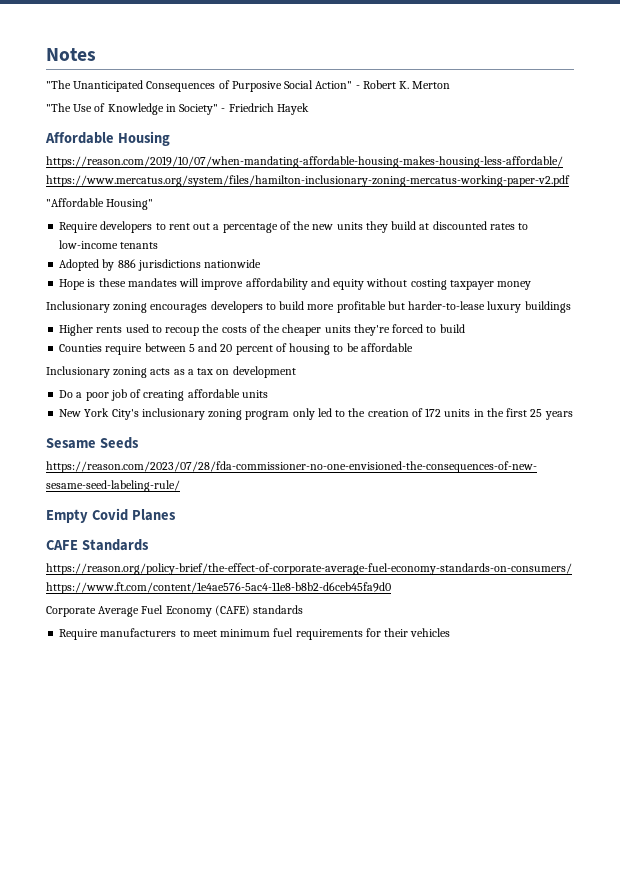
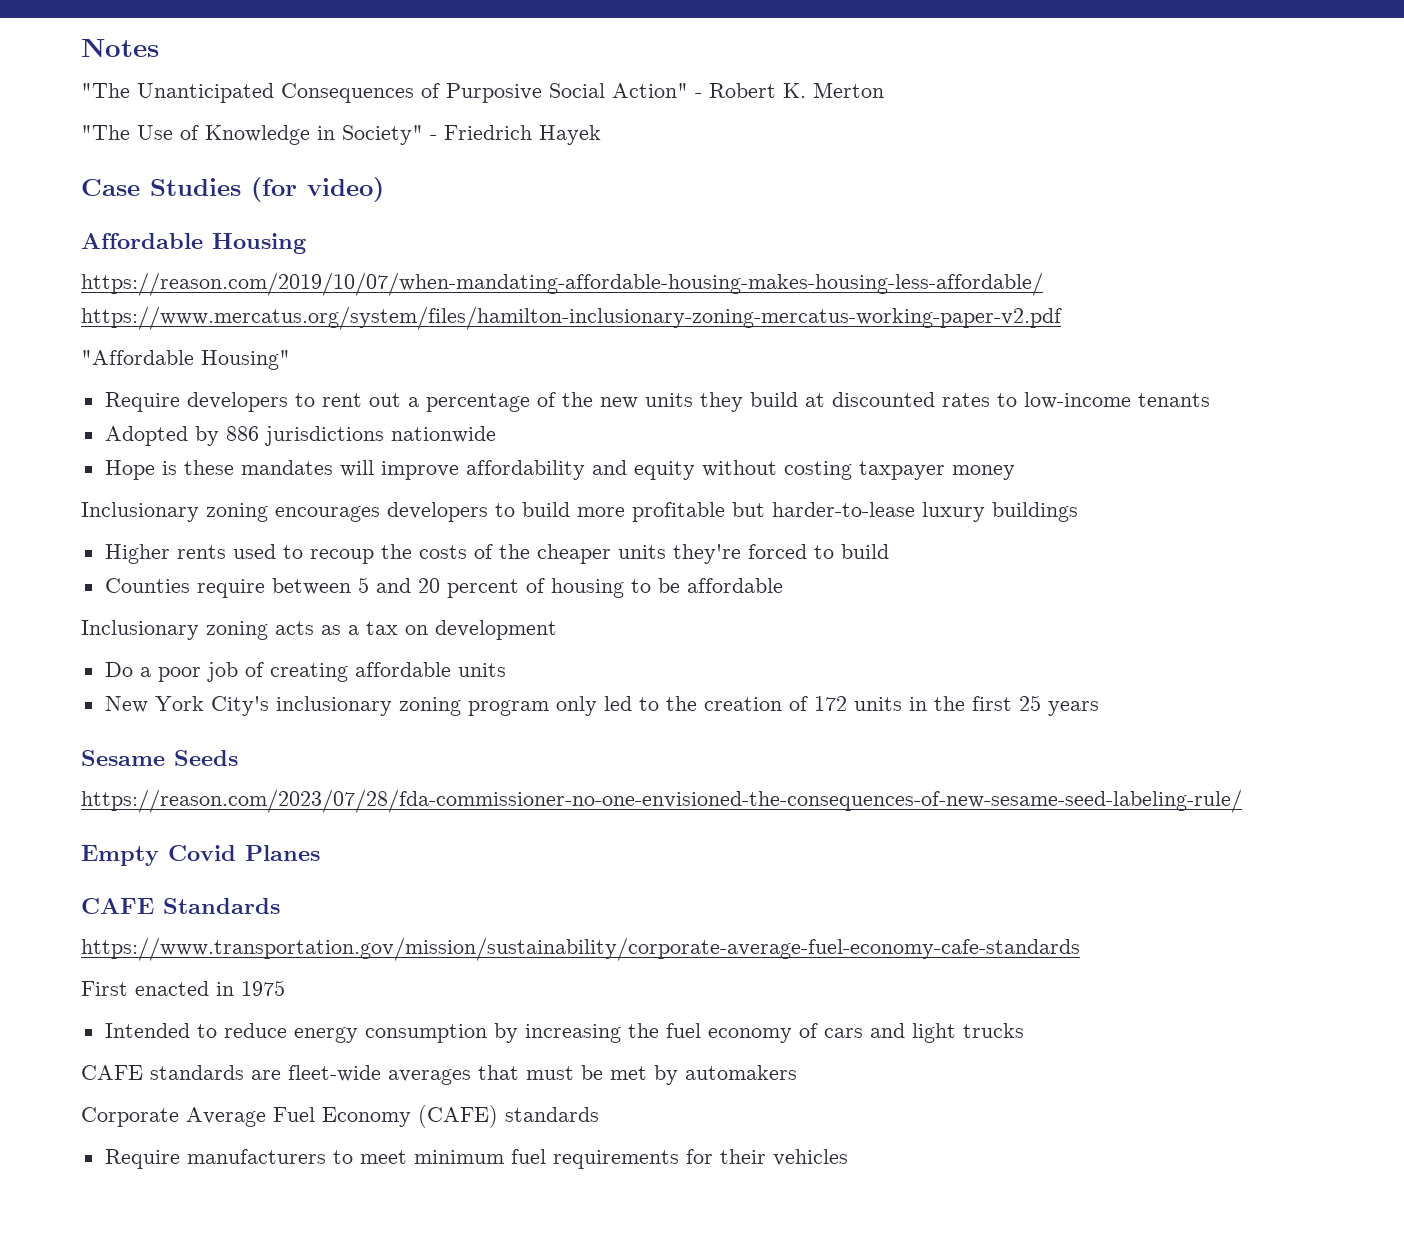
+ Case Studies (for video)
- https://reason.org/policy-brief/the-effect-of-corporate-average-fuel-economy-standards-on-consumers/ https://www.ft.com/content/1e4ae576-5ac4-11e8-b8b2-d6ceb45fa9d0
+ https://www.transportation.gov/mission/sustainability/corporate-average-fuel-economy-cafe-standards
+ First enacted in 1975
+ Intended to reduce energy consumption by increasing the fuel economy of cars and light trucks
+ CAFE standards are fleet-wide averages that must be met by automakers

